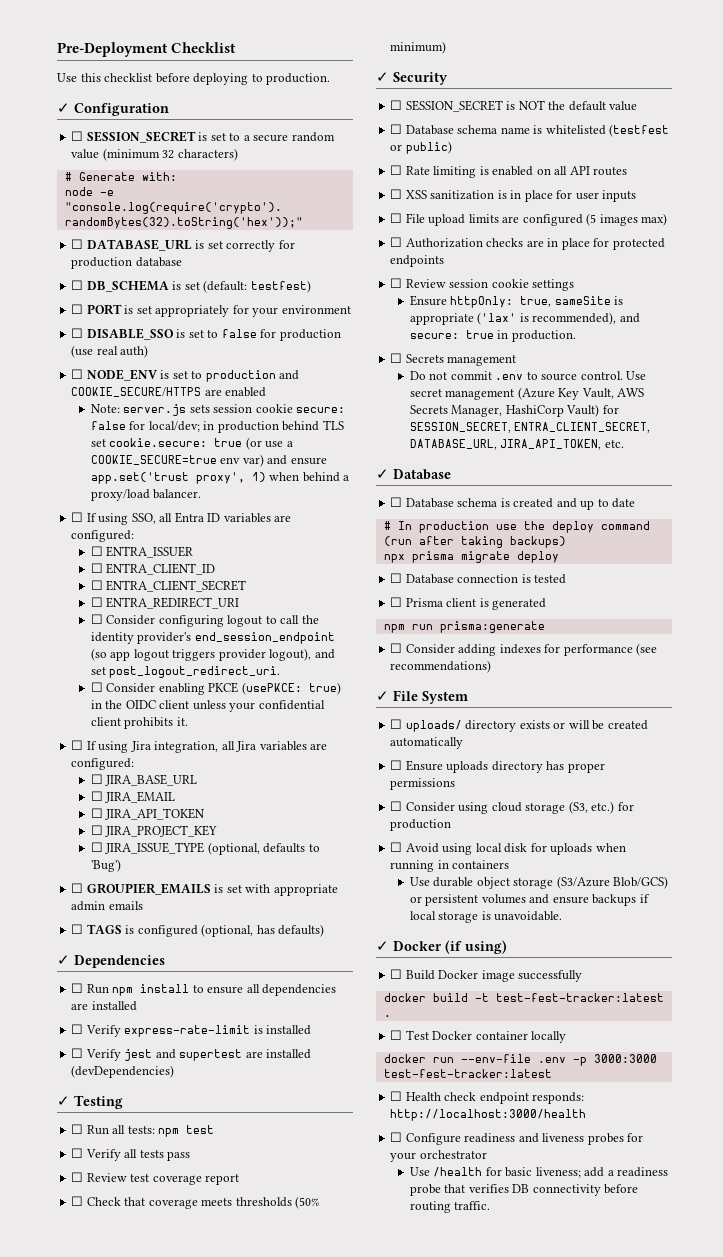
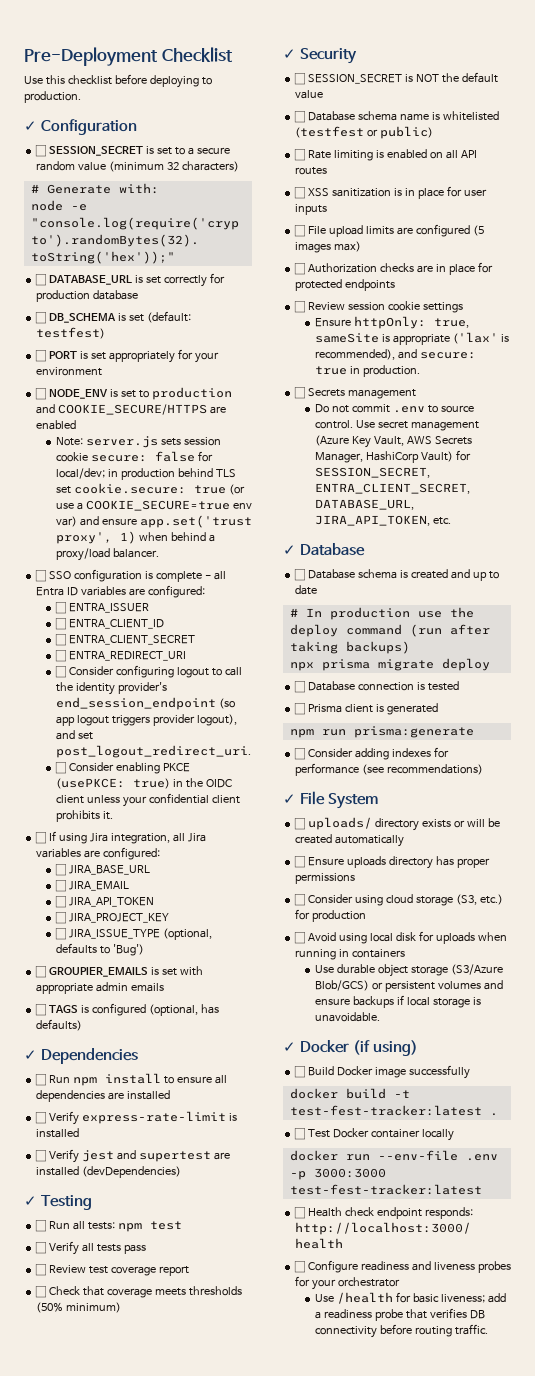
- ☐ DISABLE_SSO is set to false for production (use real auth)
- ☐ If using SSO, all Entra ID variables are configured:
+ ☐ SSO configuration is complete - all Entra ID variables are configured:

